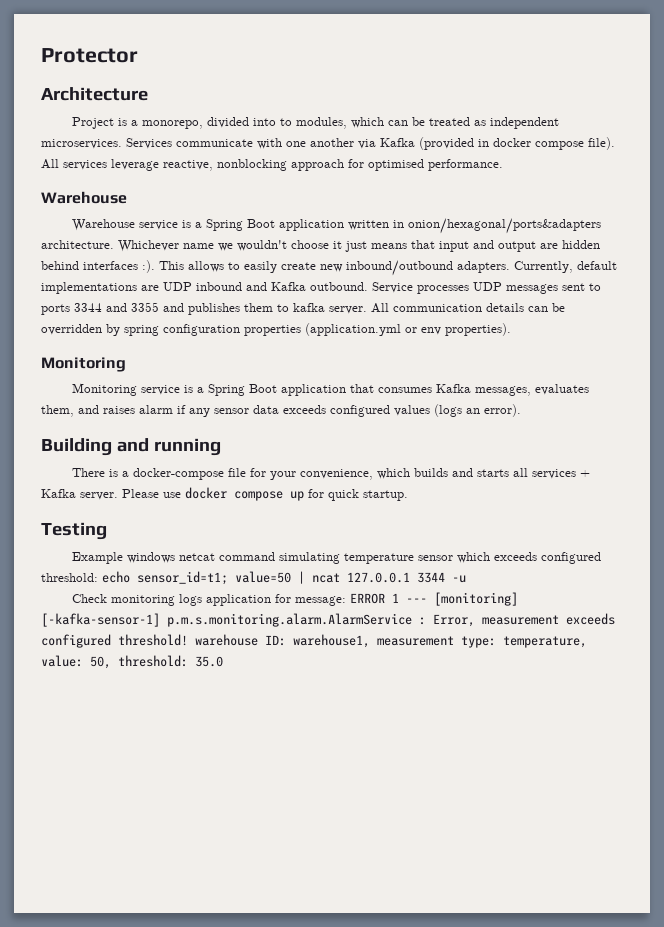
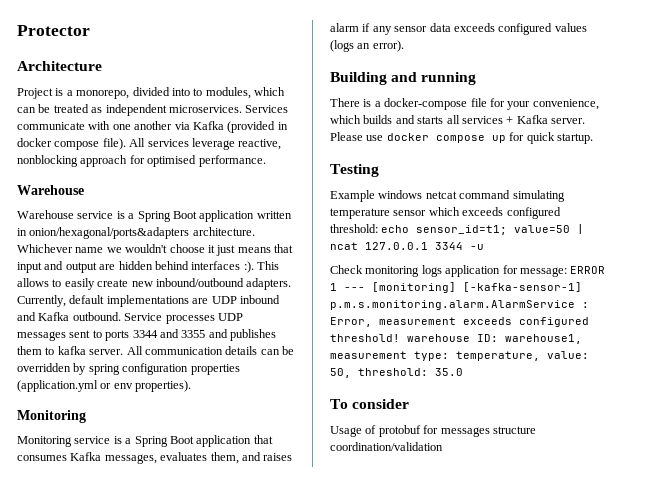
+ To consider
+ Usage of protobuf for messages structure coordination/validation

